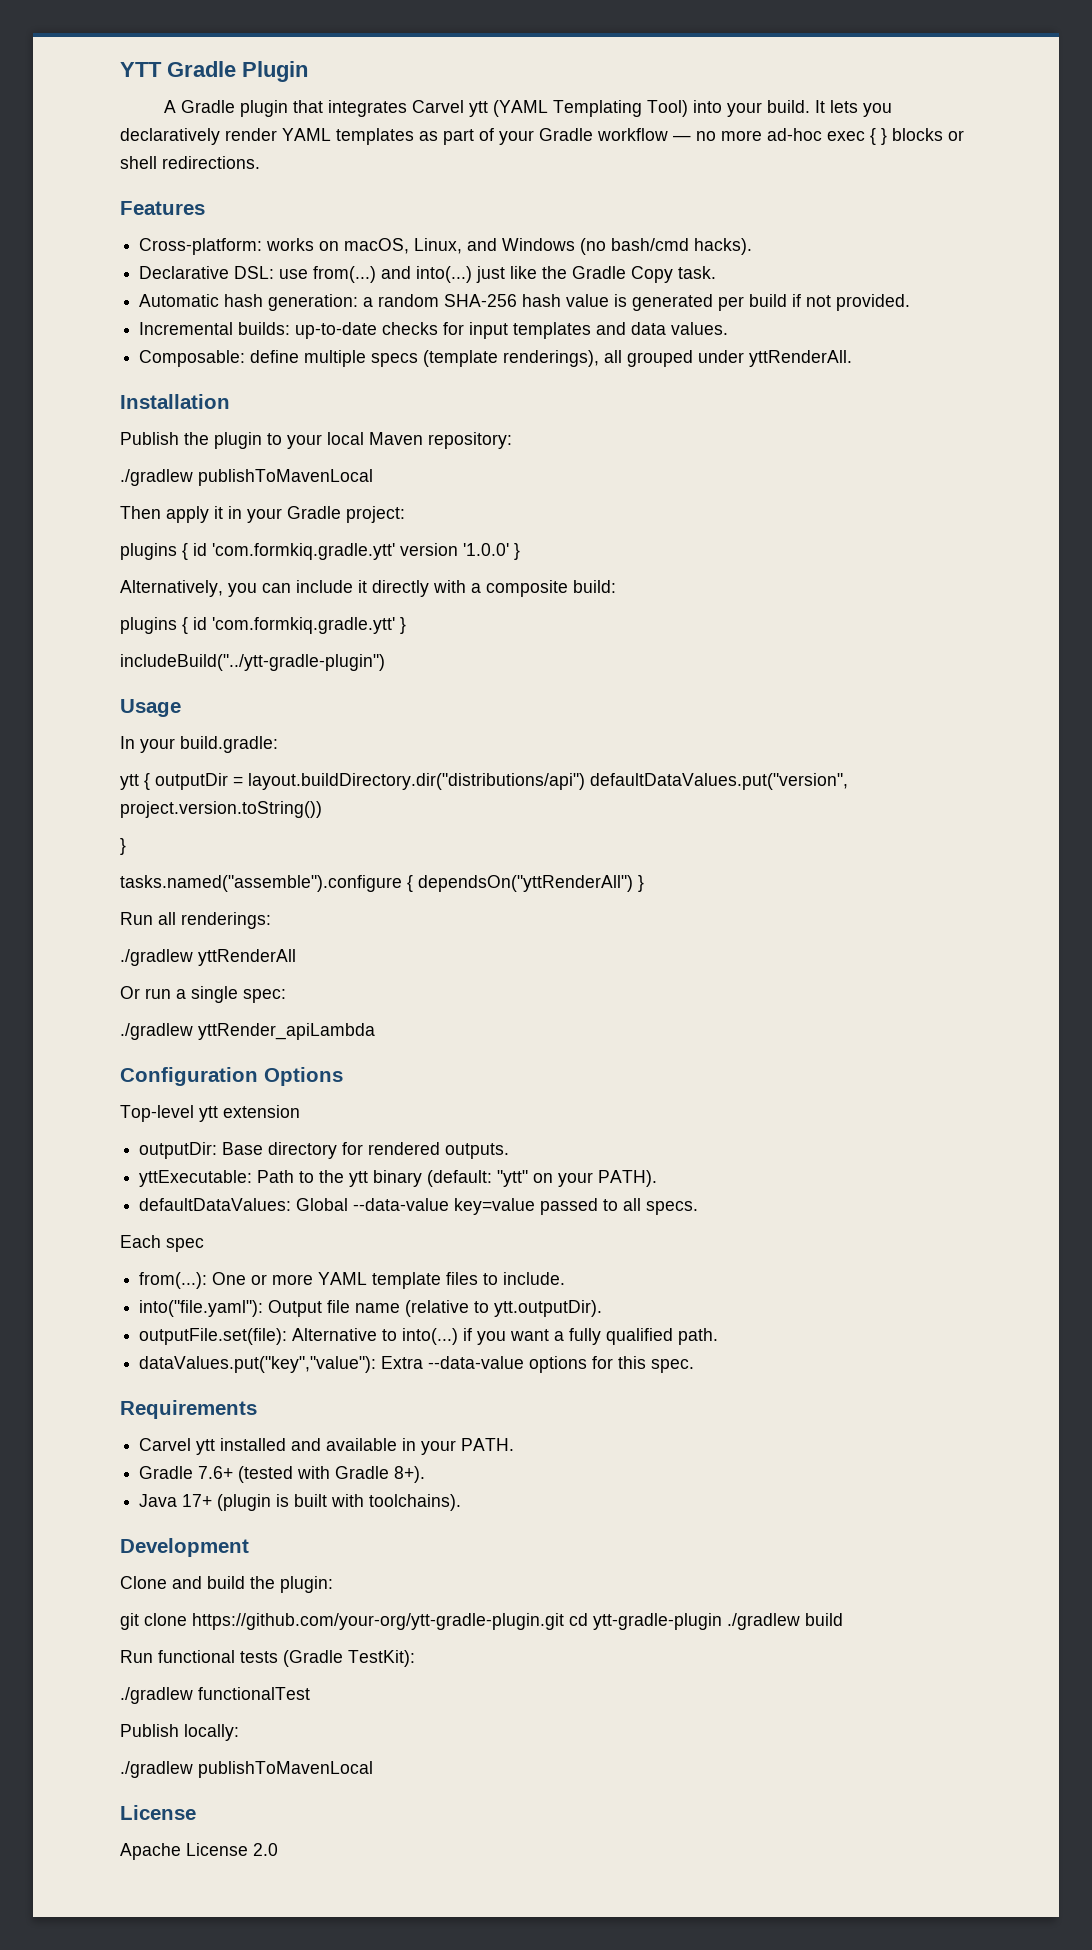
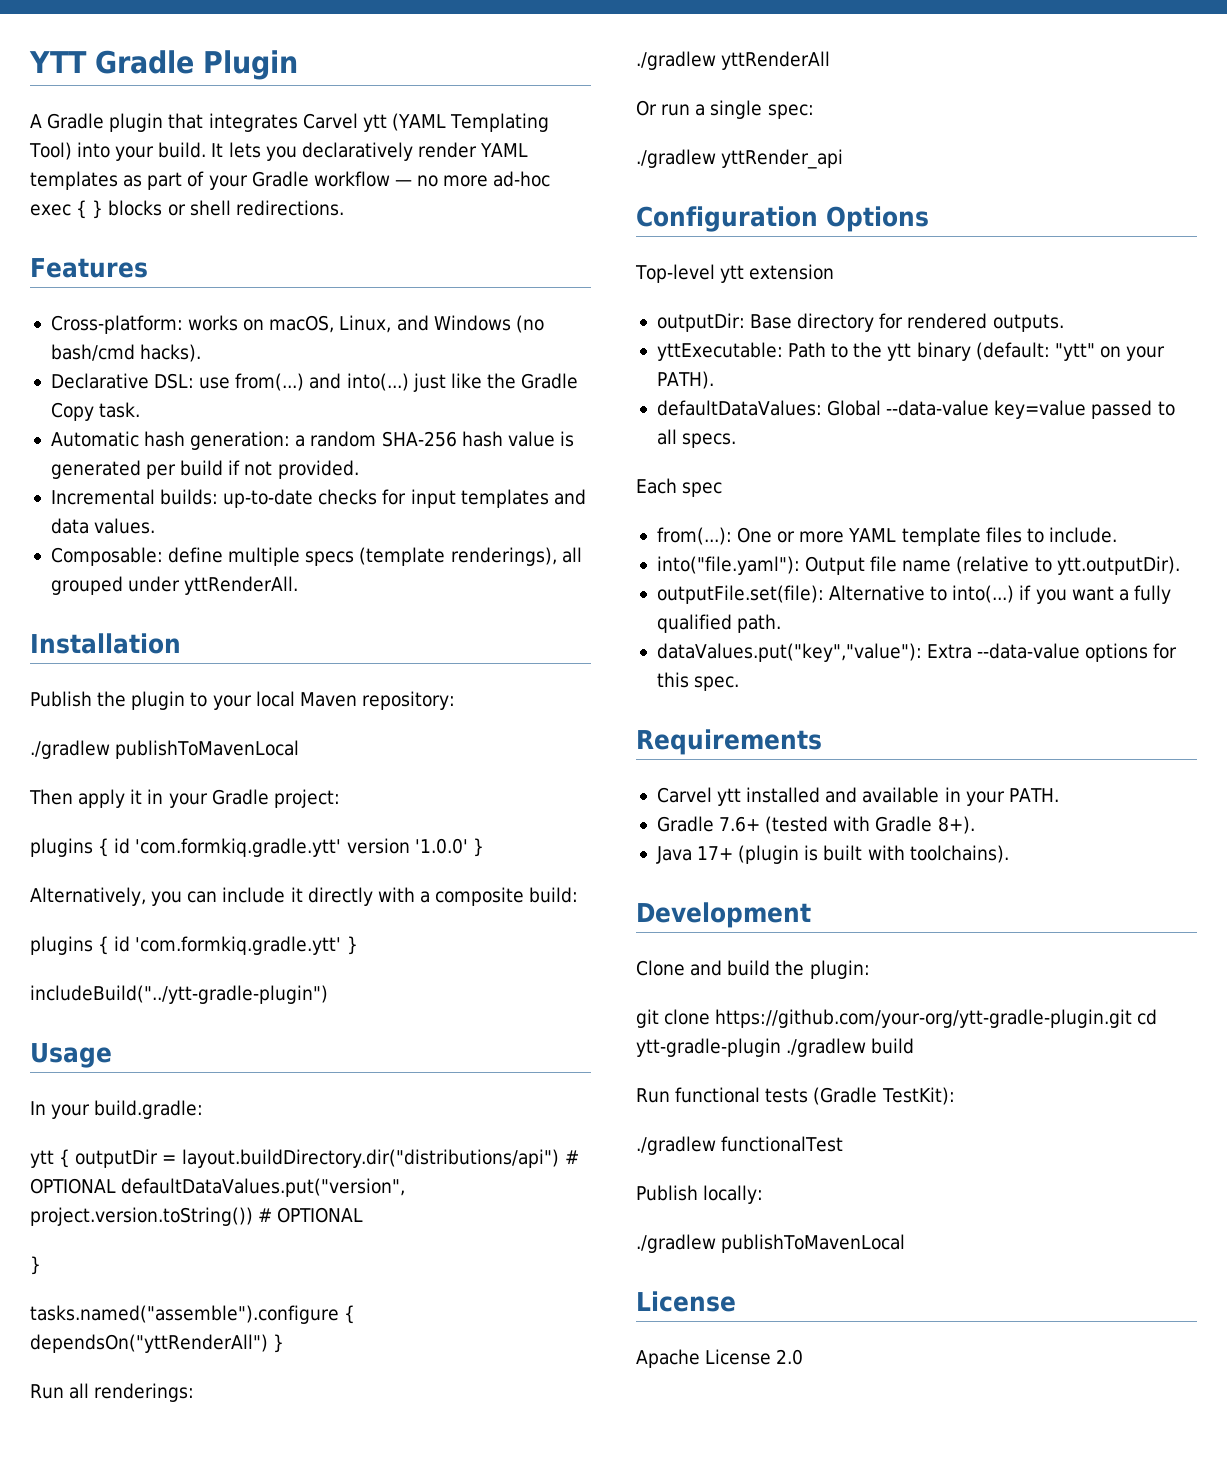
- ytt { outputDir = layout.buildDirectory.dir("distributions/api") defaultDataValues.put("version", project.version.toString())
+ ytt { outputDir = layout.buildDirectory.dir("distributions/api") # OPTIONAL defaultDataValues.put("version", project.version.toString()) # OPTIONAL
- ./gradlew yttRender_apiLambda
+ ./gradlew yttRender_api

